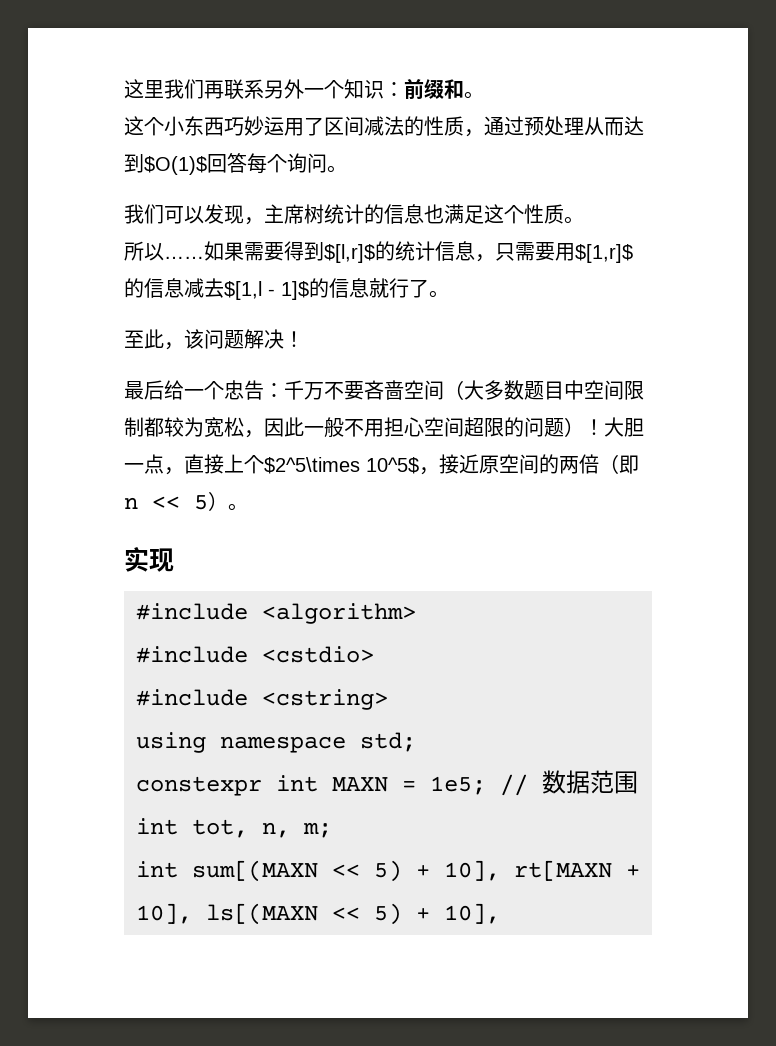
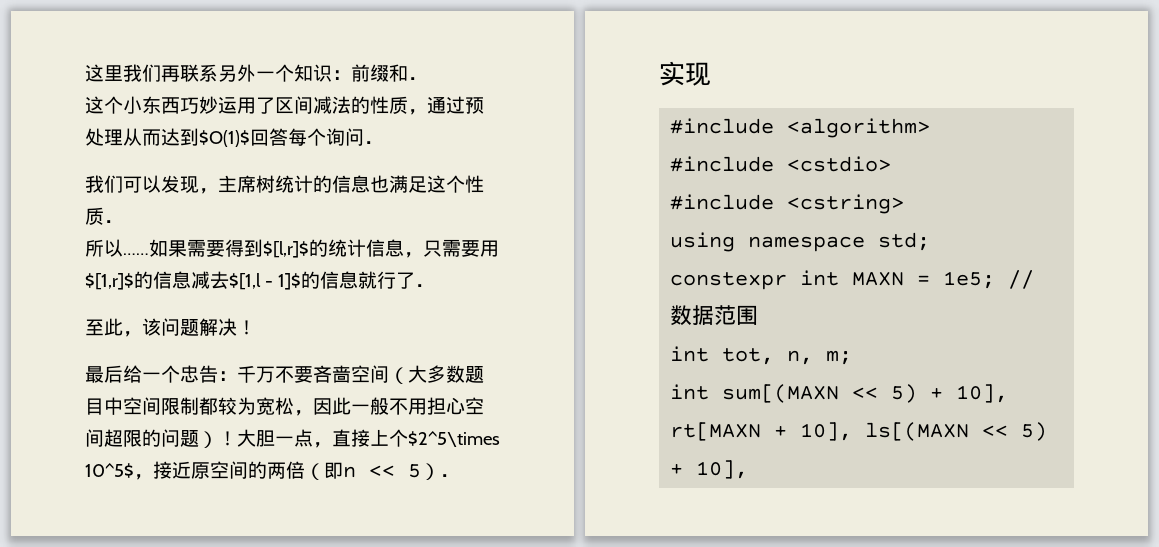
- 这里我们再联系另外一个知识：前缀和。
+ 这里我们再联系另外一个知识：前缀和．
- 这个小东西巧妙运用了区间减法的性质，通过预处理从而达到$O(1)$回答每个询问。
+ 这个小东西巧妙运用了区间减法的性质，通过预处理从而达到$O(1)$回答每个询问．
- 我们可以发现，主席树统计的信息也满足这个性质。
+ 我们可以发现，主席树统计的信息也满足这个性质．
- 如果需要得到$[l,r]$的统计信息，只需要用$[1,r]$的信息减去$[1,l - 1]$的信息就行了。
+ 如果需要得到$[l,r]$的统计信息，只需要用$[1,r]$的信息减去$[1,l - 1]$的信息就行了．
- 大胆一点，直接上个$2^5\times 10^5$，接近原空间的两倍（即n << 5）。
+ 大胆一点，直接上个$2^5\times 10^5$，接近原空间的两倍（即n << 5）．

